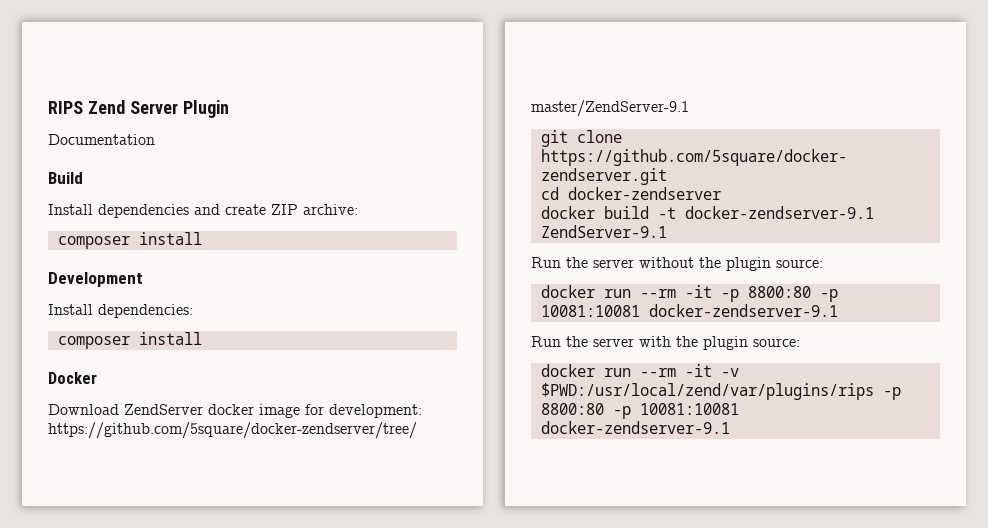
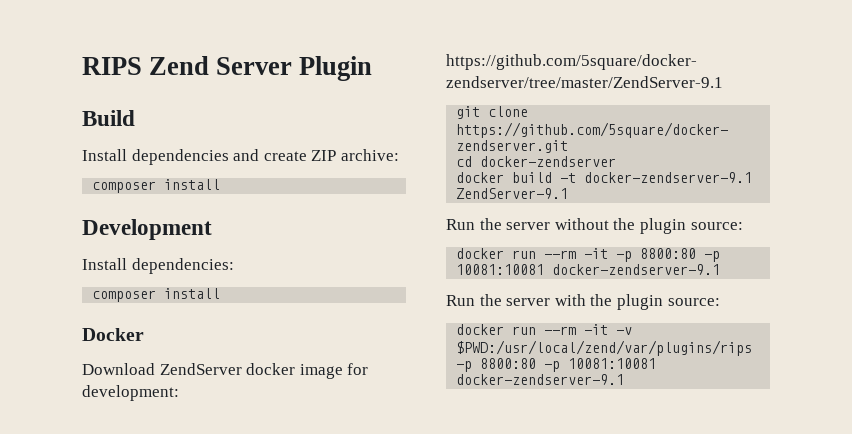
- Documentation

